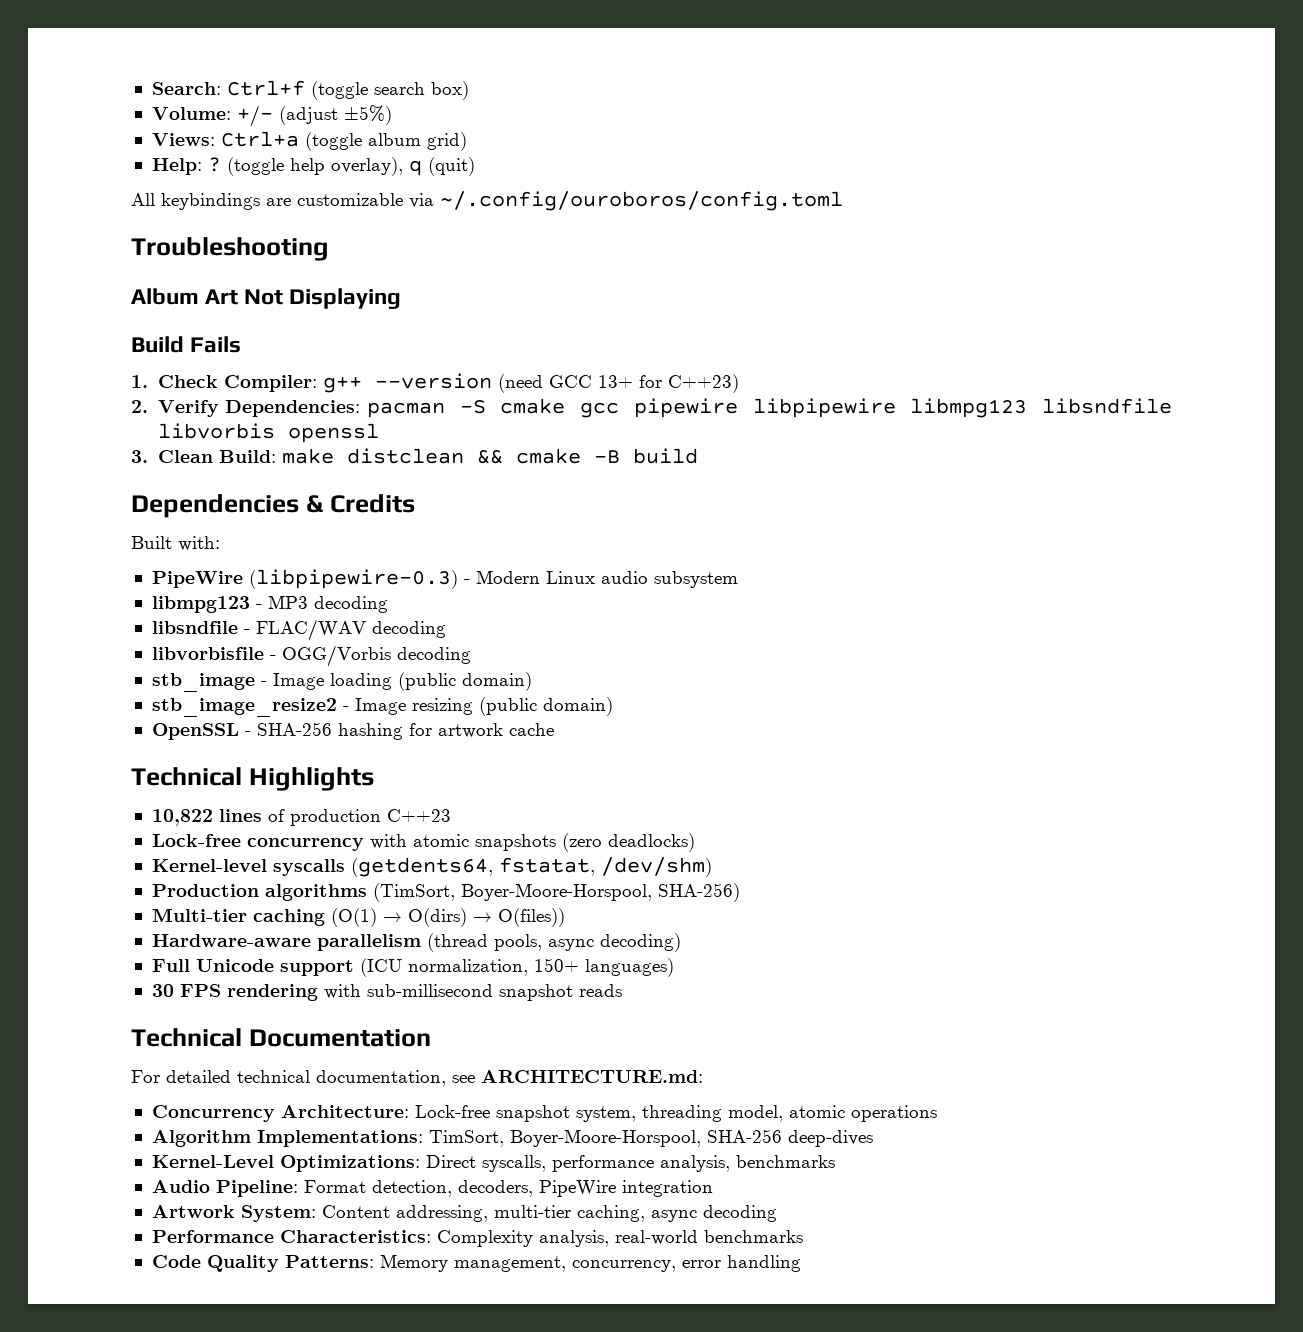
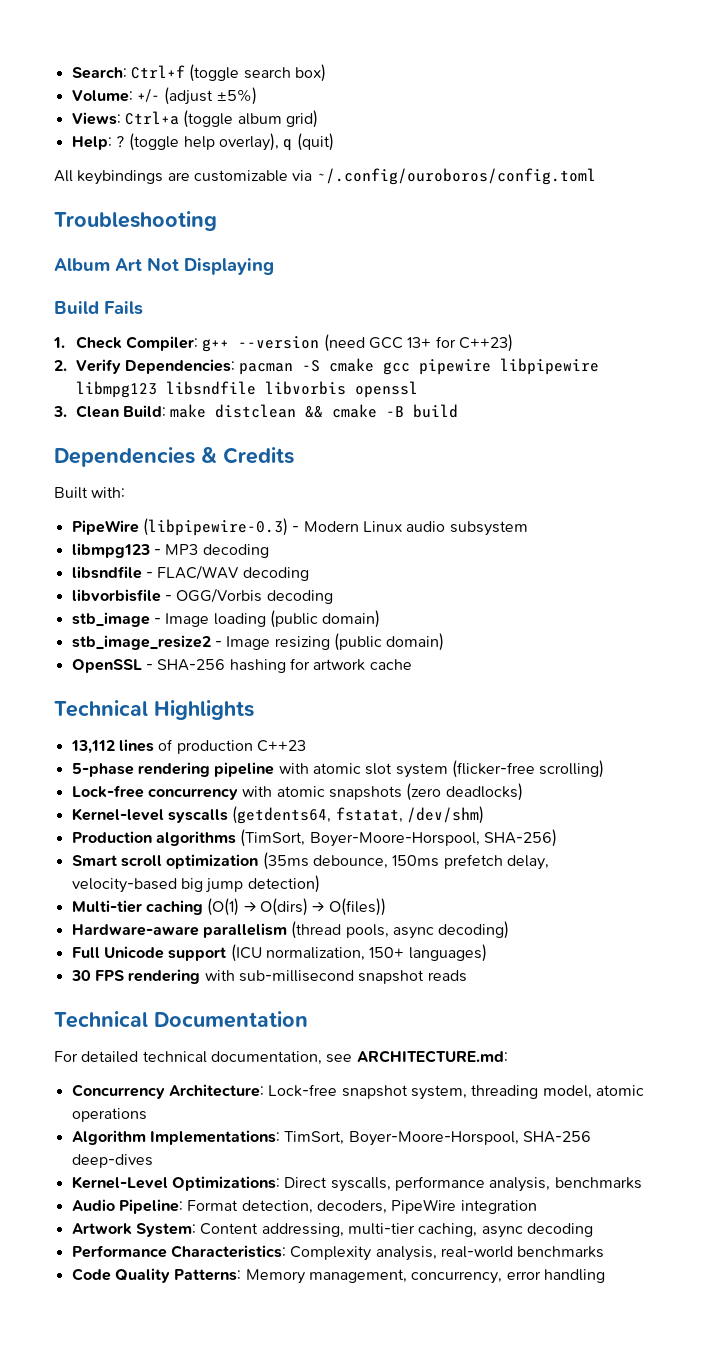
- 10,822 lines of production C++23
+ 13,112 lines of production C++23
+ 5-phase rendering pipeline with atomic slot system (flicker-free scrolling)
+ Smart scroll optimization (35ms debounce, 150ms prefetch delay, velocity-based big jump detection)

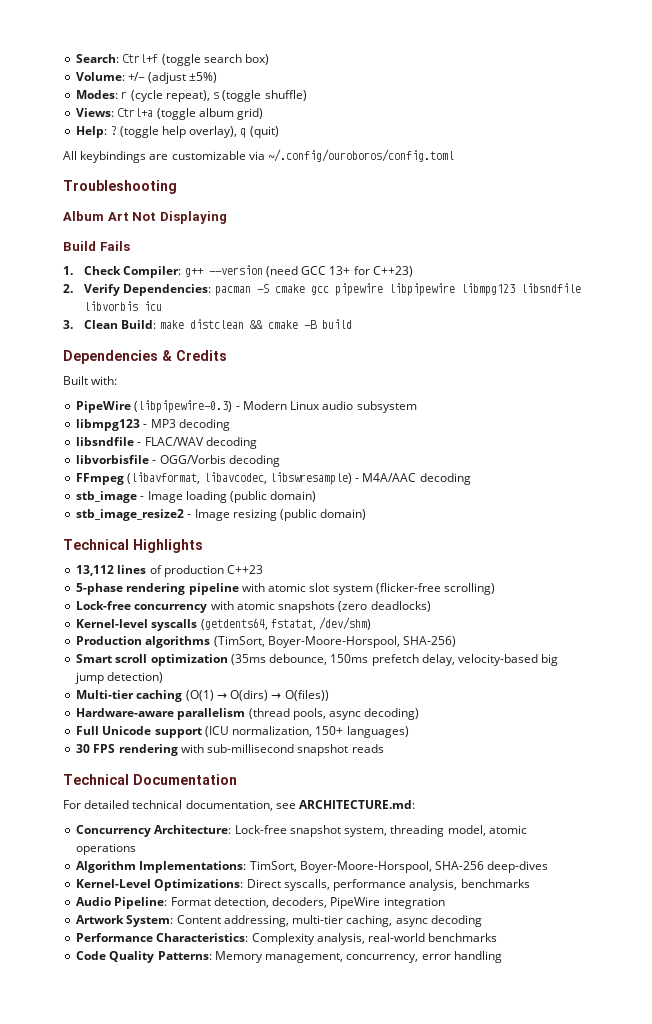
+ Modes: r (cycle repeat), s (toggle shuffle)
- 2. Verify Dependencies: pacman -S cmake gcc pipewire libpipewire libmpg123 libsndfile libvorbis openssl
+ 2. Verify Dependencies: pacman -S cmake gcc pipewire libpipewire libmpg123 libsndfile libvorbis icu
+ FFmpeg (libavformat, libavcodec, libswresample) - M4A/AAC decoding
- OpenSSL - SHA-256 hashing for artwork cache

